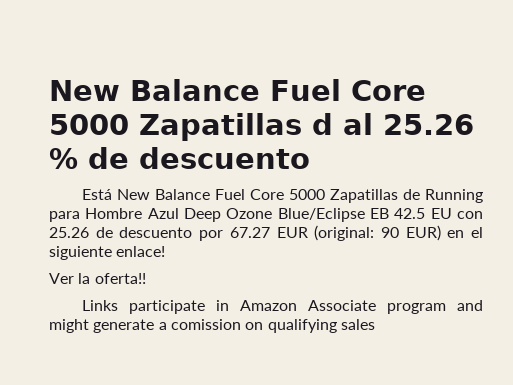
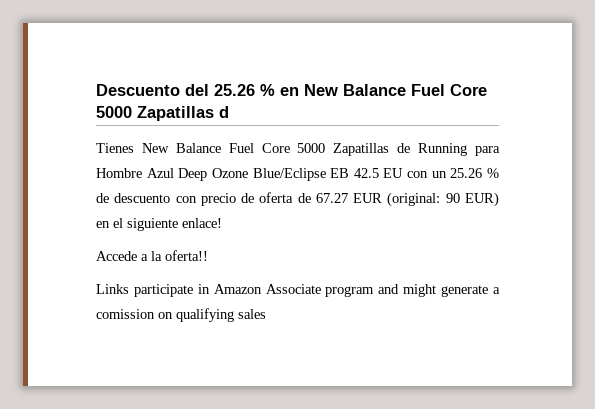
- New Balance Fuel Core 5000 Zapatillas d al 25.26 % de descuento
- Está New Balance Fuel Core 5000 Zapatillas de Running para Hombre Azul Deep Ozone Blue/Eclipse EB 42.5 EU con 25.26 de descuento por 67.27 EUR (original: 90 EUR) en el siguiente enlace!
+ Descuento del 25.26 % en New Balance Fuel Core 5000 Zapatillas d
+ Tienes New Balance Fuel Core 5000 Zapatillas de Running para Hombre Azul Deep Ozone Blue/Eclipse EB 42.5 EU con un 25.26 % de descuento con precio de oferta de 67.27 EUR (original: 90 EUR) en el siguiente enlace!
- Ver la oferta!!
+ Accede a la oferta!!

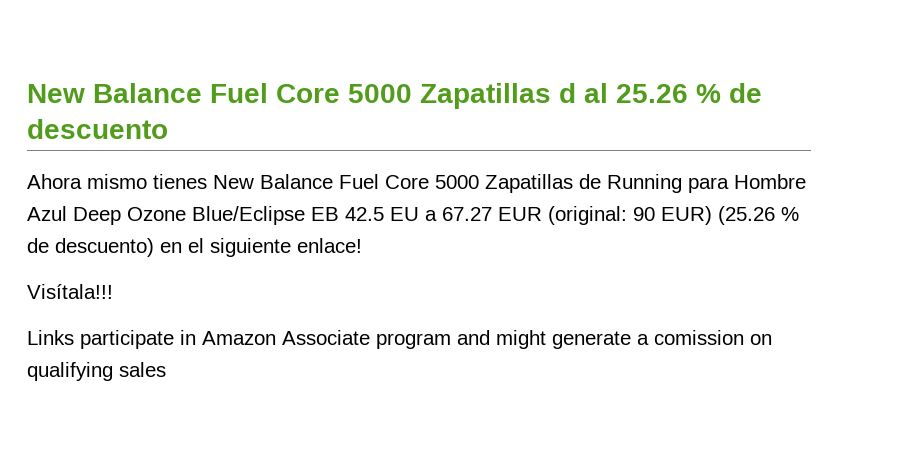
- Descuento del 25.26 % en New Balance Fuel Core 5000 Zapatillas d
- Tienes New Balance Fuel Core 5000 Zapatillas de Running para Hombre Azul Deep Ozone Blue/Eclipse EB 42.5 EU con un 25.26 % de descuento con precio de oferta de 67.27 EUR (original: 90 EUR) en el siguiente enlace!
+ New Balance Fuel Core 5000 Zapatillas d al 25.26 % de descuento
+ Ahora mismo tienes New Balance Fuel Core 5000 Zapatillas de Running para Hombre Azul Deep Ozone Blue/Eclipse EB 42.5 EU a 67.27 EUR (original: 90 EUR) (25.26 % de descuento) en el siguiente enlace!
- Accede a la oferta!!
+ Visítala!!!

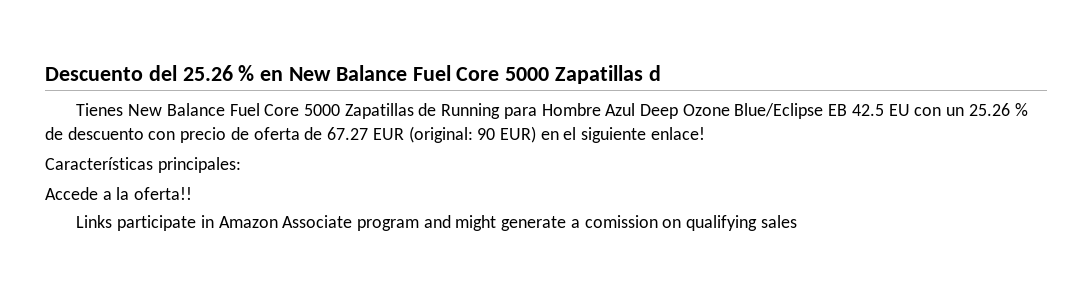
- New Balance Fuel Core 5000 Zapatillas d al 25.26 % de descuento
- Ahora mismo tienes New Balance Fuel Core 5000 Zapatillas de Running para Hombre Azul Deep Ozone Blue/Eclipse EB 42.5 EU a 67.27 EUR (original: 90 EUR) (25.26 % de descuento) en el siguiente enlace!
+ Descuento del 25.26 % en New Balance Fuel Core 5000 Zapatillas d
+ Tienes New Balance Fuel Core 5000 Zapatillas de Running para Hombre Azul Deep Ozone Blue/Eclipse EB 42.5 EU con un 25.26 % de descuento con precio de oferta de 67.27 EUR (original: 90 EUR) en el siguiente enlace!
- Visítala!!!
+ Características principales:
+ Accede a la oferta!!

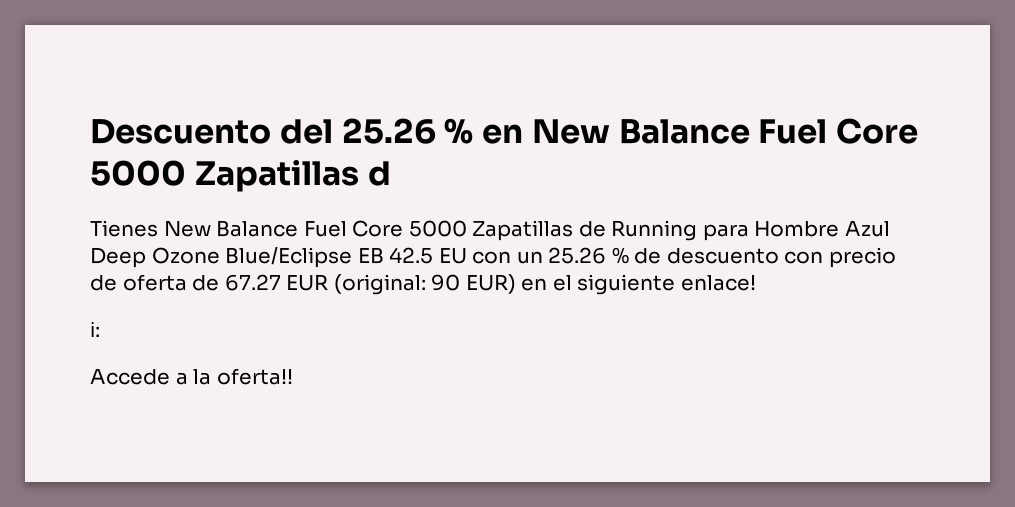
- Características principales:
+ ℹ:
- Links participate in Amazon Associate program and might generate a comission on qualifying sales

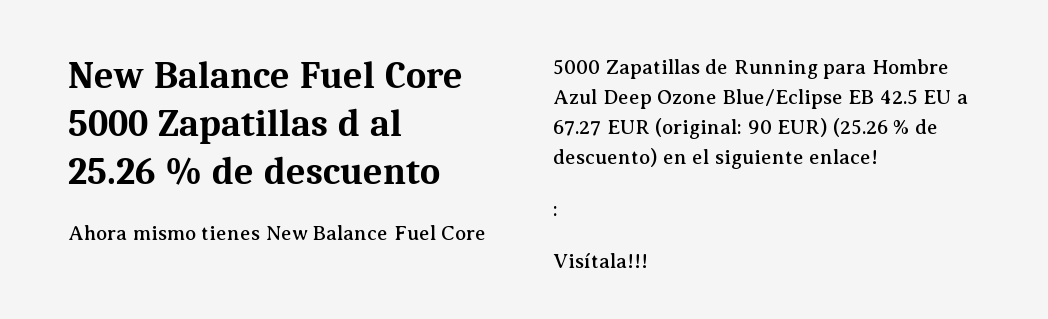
- Descuento del 25.26 % en New Balance Fuel Core 5000 Zapatillas d
- Tienes New Balance Fuel Core 5000 Zapatillas de Running para Hombre Azul Deep Ozone Blue/Eclipse EB 42.5 EU con un 25.26 % de descuento con precio de oferta de 67.27 EUR (original: 90 EUR) en el siguiente enlace!
+ New Balance Fuel Core 5000 Zapatillas d al 25.26 % de descuento
+ Ahora mismo tienes New Balance Fuel Core 5000 Zapatillas de Running para Hombre Azul Deep Ozone Blue/Eclipse EB 42.5 EU a 67.27 EUR (original: 90 EUR) (25.26 % de descuento) en el siguiente enlace!
- ℹ:
- Accede a la oferta!!
+ :
+ Visítala!!!

